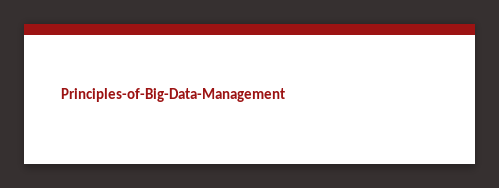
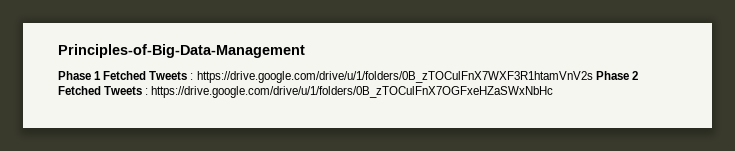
+ Phase 1 Fetched Tweets : https://drive.google.com/drive/u/1/folders/0B_zTOCulFnX7WXF3R1htamVnV2s Phase 2 Fetched Tweets : https://drive.google.com/drive/u/1/folders/0B_zTOCulFnX7OGFxeHZaSWxNbHc

